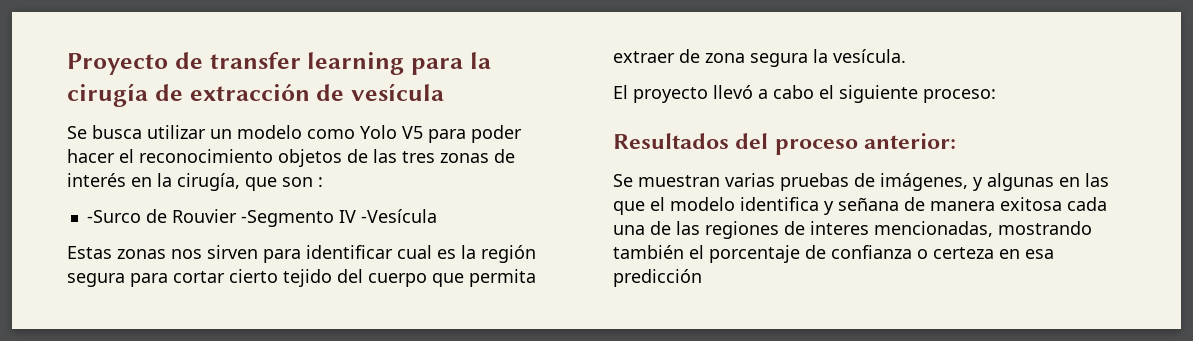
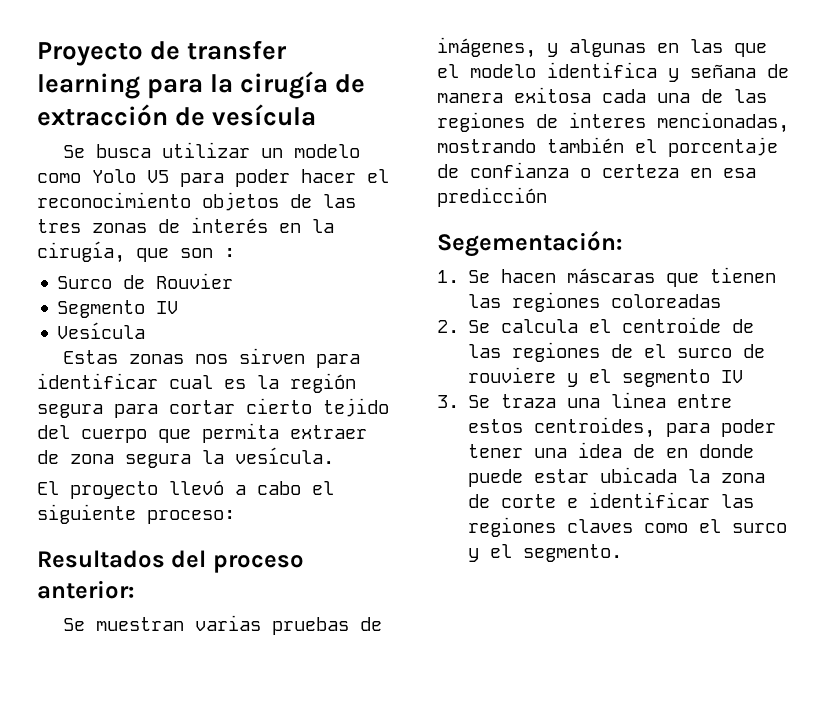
- -Surco de Rouvier -Segmento IV -Vesícula
+ Surco de Rouvier
+ Segmento IV
+ Vesícula
+ Segementación:
+ 1. Se hacen máscaras que tienen las regiones coloreadas
+ 2. Se calcula el centroide de las regiones de el surco de rouviere y el segmento IV
+ 3. Se traza una linea entre estos centroides, para poder tener una idea de en donde puede estar ubicada la zona de corte e identificar las regiones claves como el surco y el segmento.

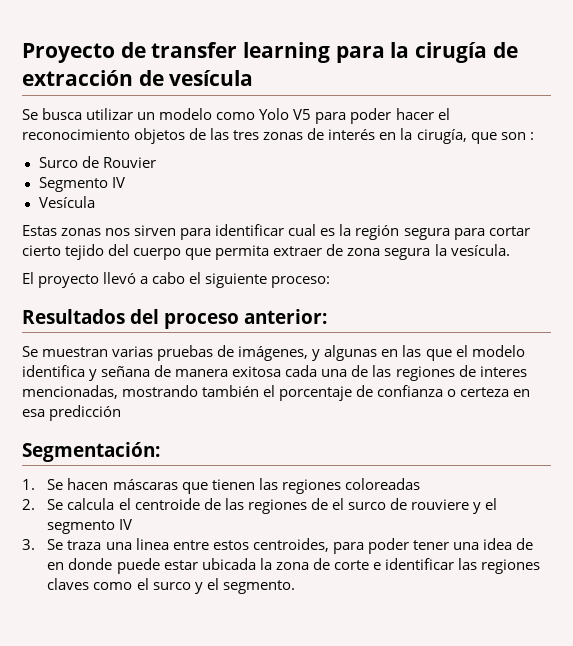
- Segementación:
+ Segmentación:

